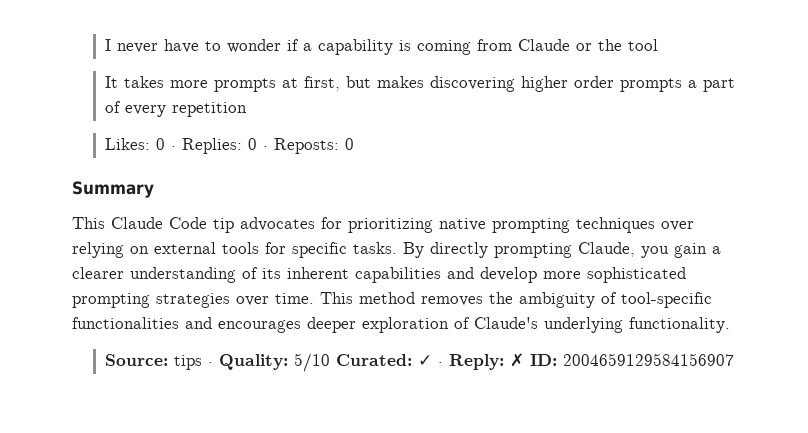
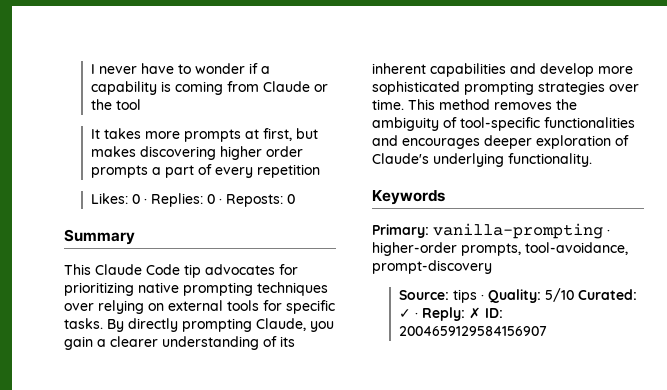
+ Keywords
+ Primary: vanilla-prompting · higher-order prompts, tool-avoidance, prompt-discovery

